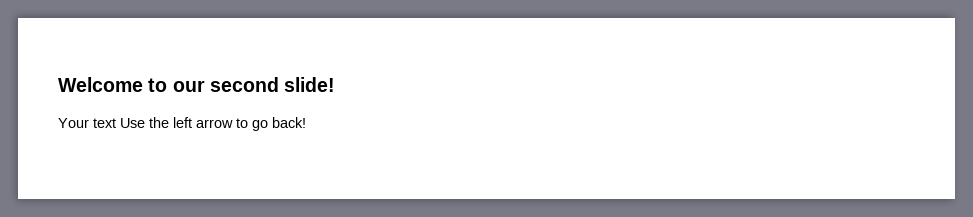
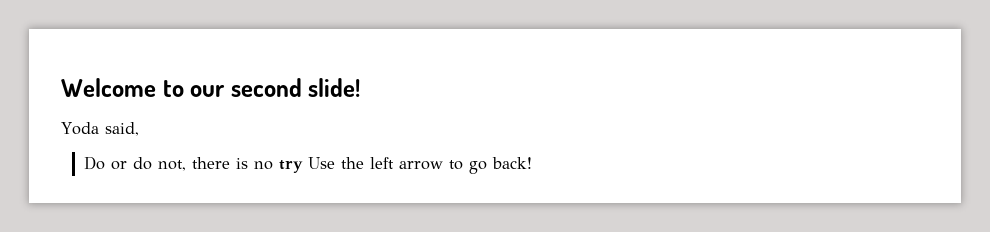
- Your text Use the left arrow to go back!
+ Yoda said,
+ Do or do not, there is no try Use the left arrow to go back!

